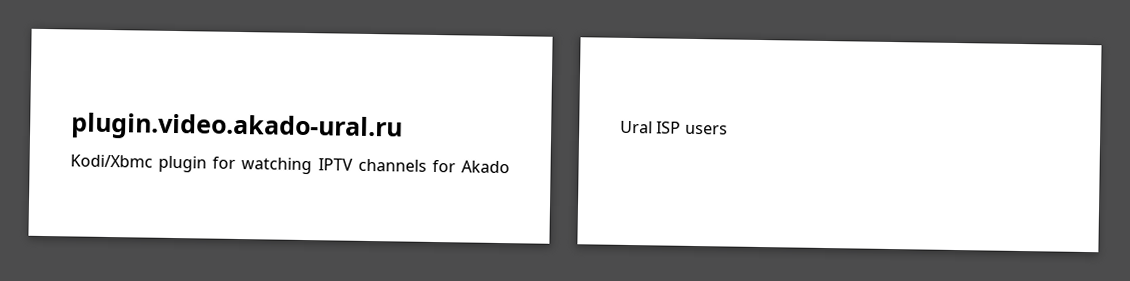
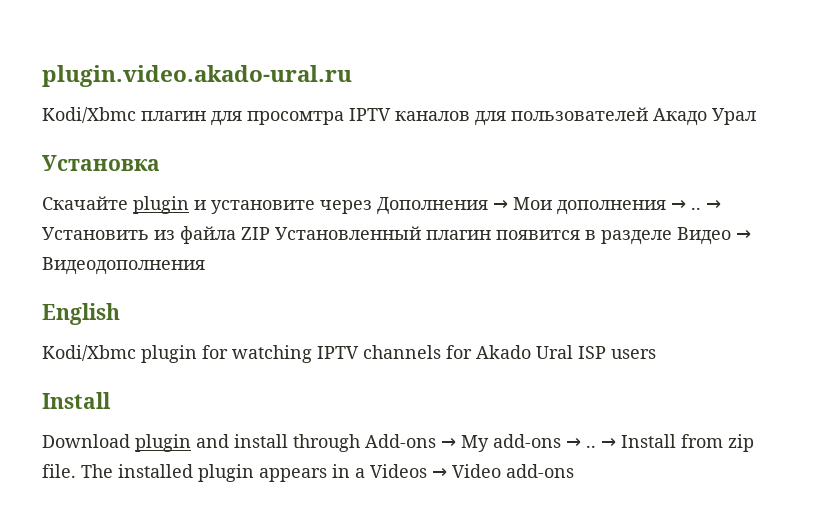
+ Kodi/Xbmc плагин для просомтра IPTV каналов для пользователей Акадо Урал
+ Установка
+ Скачайте plugin и установите через Дополнения → Мои дополнения → .. → Установить из файла ZIP Установленный плагин появится в разделе Видео → Видеодополнения
+ English
  Kodi/Xbmc plugin for watching IPTV channels for Akado Ural ISP users
+ Install
+ Download plugin and install through Add-ons → My add-ons → .. → Install from zip file. The installed plugin appears in a Videos → Video add-ons

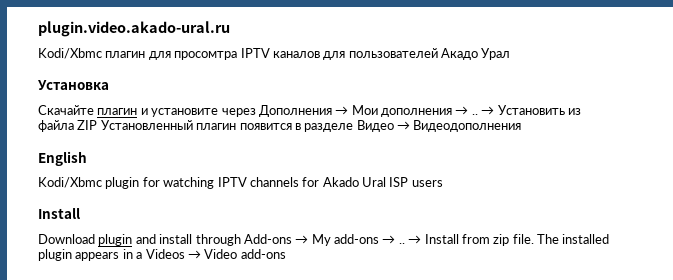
- Скачайте plugin и установите через Дополнения → Мои дополнения → ..
+ Скачайте плагин и установите через Дополнения → Мои дополнения → ..

